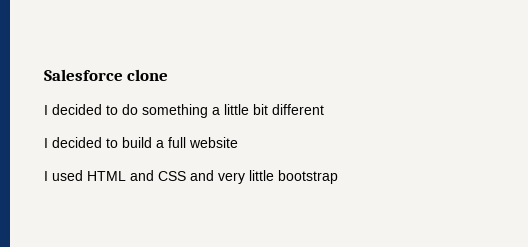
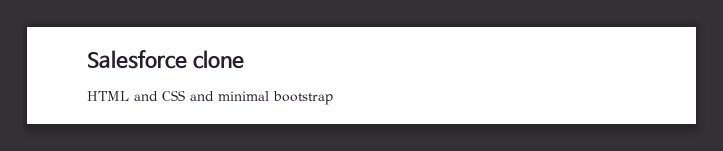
- I decided to do something a little bit different
- I decided to build a full website
- I used HTML and CSS and very little bootstrap
+ HTML and CSS and minimal bootstrap

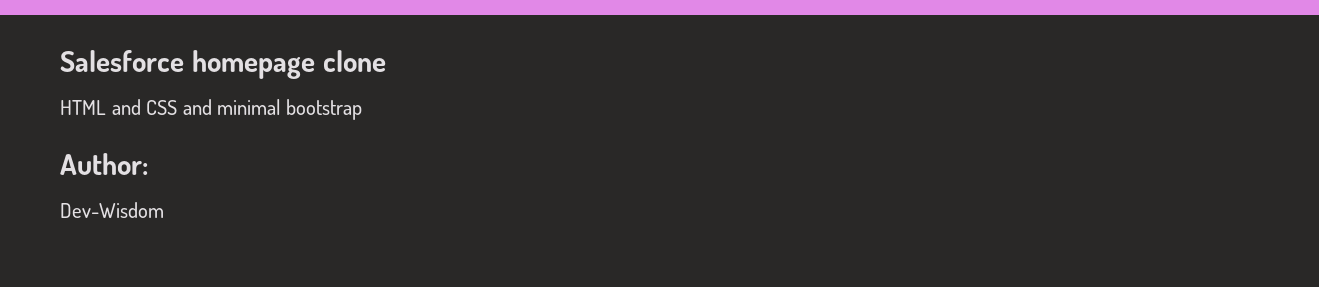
- Salesforce clone
+ Salesforce homepage clone
+ Author:
+ Dev-Wisdom

